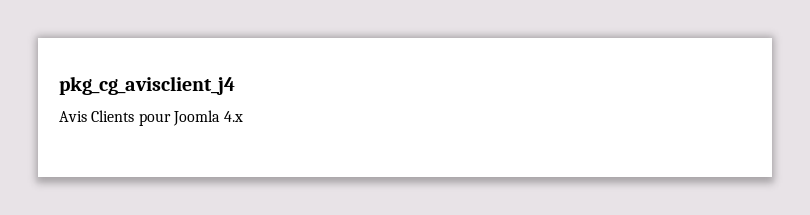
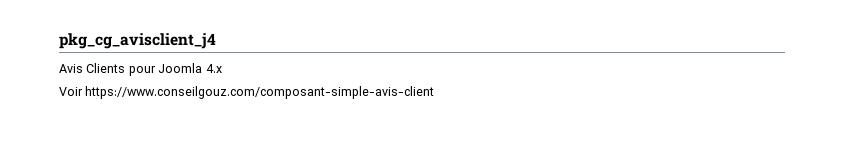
+ Voir https://www.conseilgouz.com/composant-simple-avis-client

